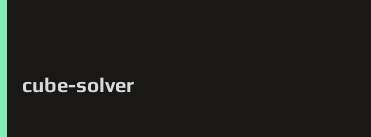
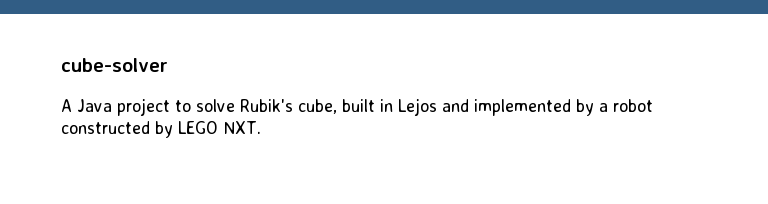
+ A Java project to solve Rubik's cube, built in Lejos and implemented by a robot constructed by LEGO NXT.

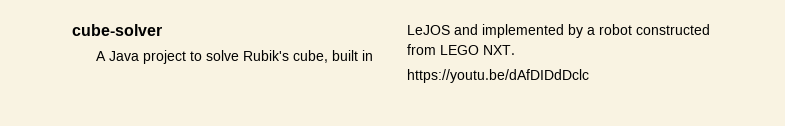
- A Java project to solve Rubik's cube, built in Lejos and implemented by a robot constructed by LEGO NXT.
+ A Java project to solve Rubik's cube, built in LeJOS and implemented by a robot constructed from LEGO NXT.
+ https://youtu.be/dAfDIDdDclc

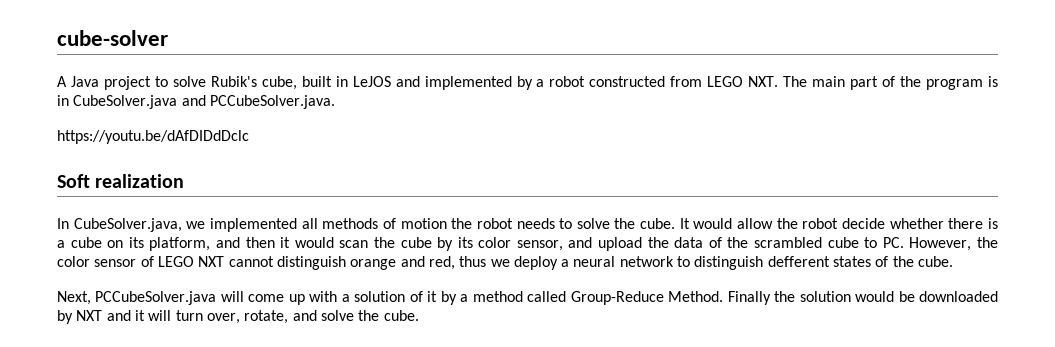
- A Java project to solve Rubik's cube, built in LeJOS and implemented by a robot constructed from LEGO NXT.
+ A Java project to solve Rubik's cube, built in LeJOS and implemented by a robot constructed from LEGO NXT. The main part of the program is in CubeSolver.java and PCCubeSolver.java.
  https://youtu.be/dAfDIDdDclc
+ Soft realization
+ In CubeSolver.java, we implemented all methods of motion the robot needs to solve the cube. It would allow the robot decide whether there is a cube on its platform, and then it would scan the cube by its color sensor, and upload the data of the scrambled cube to PC. However, the color sensor of LEGO NXT cannot distinguish orange and red, thus we deploy a neural network to distinguish defferent states of the cube.
+ Next, PCCubeSolver.java will come up with a solution of it by a method called Group-Reduce Method. Finally the solution would be downloaded by NXT and it will turn over, rotate, and solve the cube.

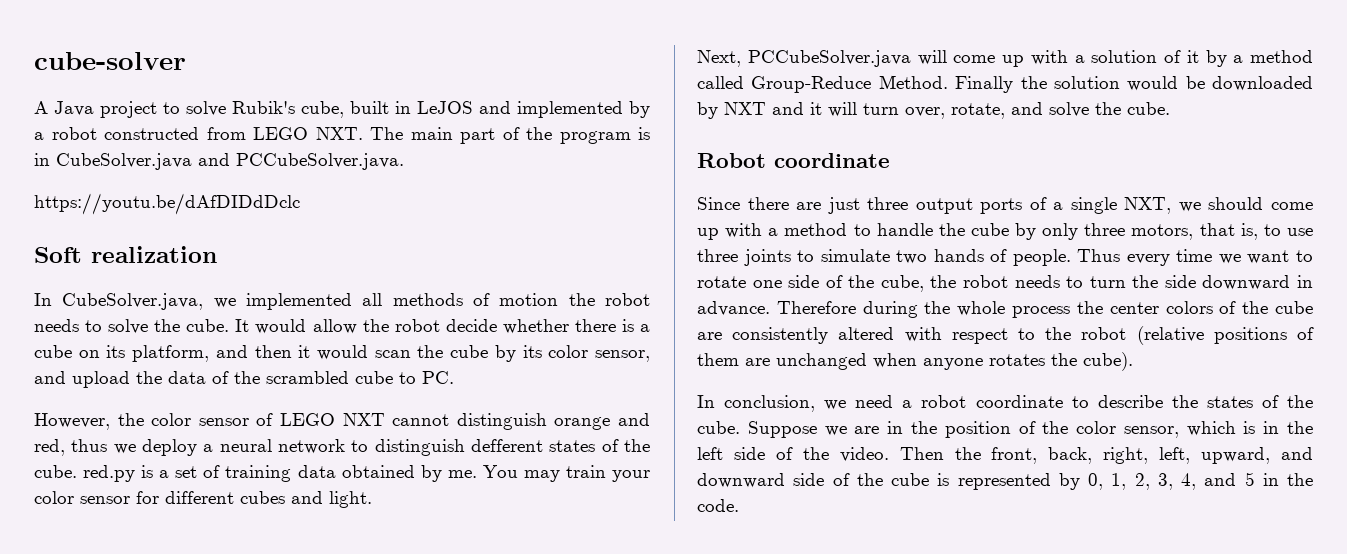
- It would allow the robot decide whether there is a cube on its platform, and then it would scan the cube by its color sensor, and upload the data of the scrambled cube to PC. However, the color sensor of LEGO NXT cannot distinguish orange and red, thus we deploy a neural network to distinguish defferent states of the cube.
+ It would allow the robot decide whether there is a cube on its platform, and then it would scan the cube by its color sensor, and upload the data of the scrambled cube to PC.
+ However, the color sensor of LEGO NXT cannot distinguish orange and red, thus we deploy a neural network to distinguish defferent states of the cube. red.py is a set of training data obtained by me. You may train your color sensor for different cubes and light.
+ Robot coordinate
+ Since there are just three output ports of a single NXT, we should come up with a method to handle the cube by only three motors, that is, to use three joints to simulate two hands of people. Thus every time we want to rotate one side of the cube, the robot needs to turn the side downward in advance. Therefore during the whole process the center colors of the cube are consistently altered with respect to the robot (relative positions of them are unchanged when anyone rotates the cube).
+ In conclusion, we need a robot coordinate to describe the states of the cube. Suppose we are in the position of the color sensor, which is in the left side of the video. Then the front, back, right, left, upward, and downward side of the cube is represented by 0, 1, 2, 3, 4, and 5 in the code.

